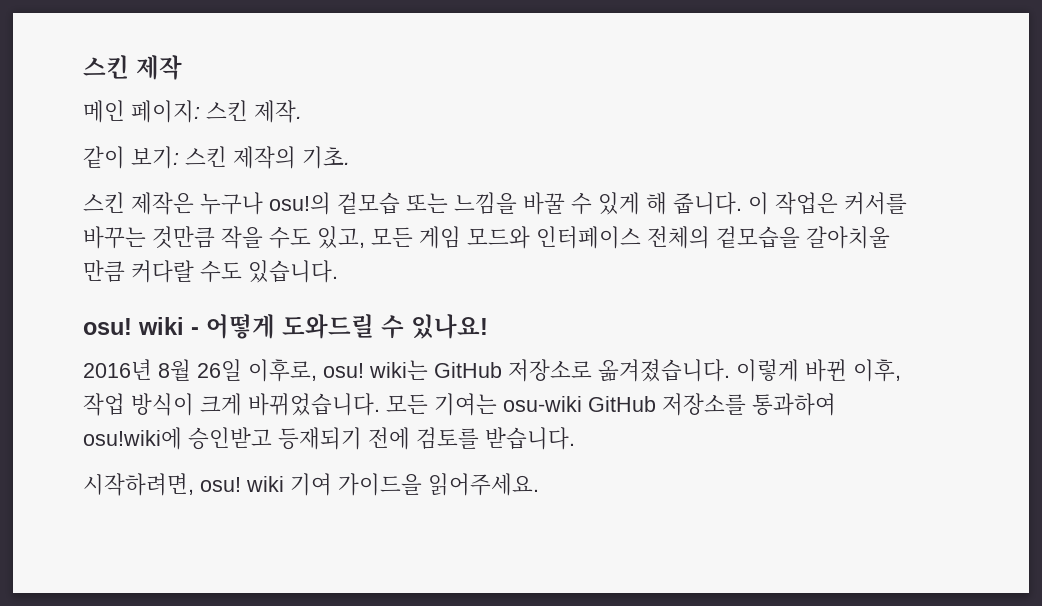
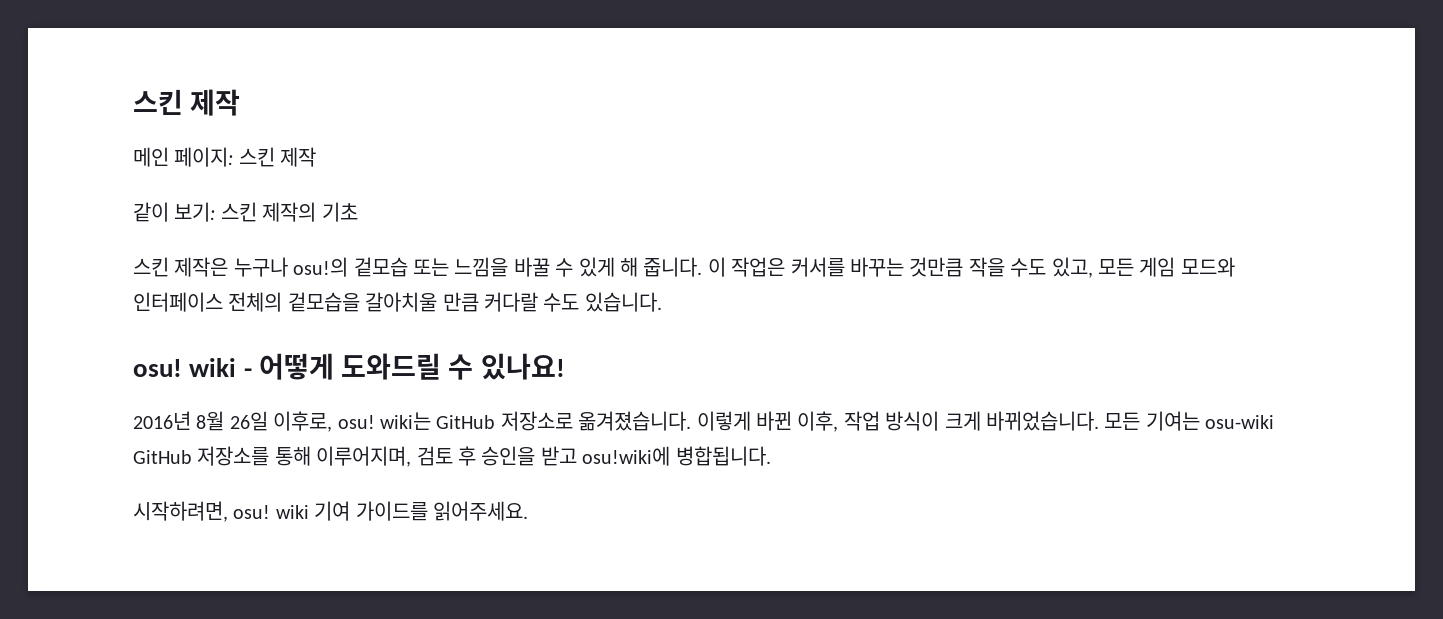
- 메인 페이지: 스킨 제작.
+ 메인 페이지: 스킨 제작
- 같이 보기: 스킨 제작의 기초.
+ 같이 보기: 스킨 제작의 기초
- 모든 기여는 osu-wiki GitHub 저장소를 통과하여 osu!wiki에 승인받고 등재되기 전에 검토를 받습니다.
+ 모든 기여는 osu-wiki GitHub 저장소를 통해 이루어지며, 검토 후 승인을 받고 osu!wiki에 병합됩니다.
- 시작하려면, osu! wiki 기여 가이드을 읽어주세요.
+ 시작하려면, osu! wiki 기여 가이드를 읽어주세요.

